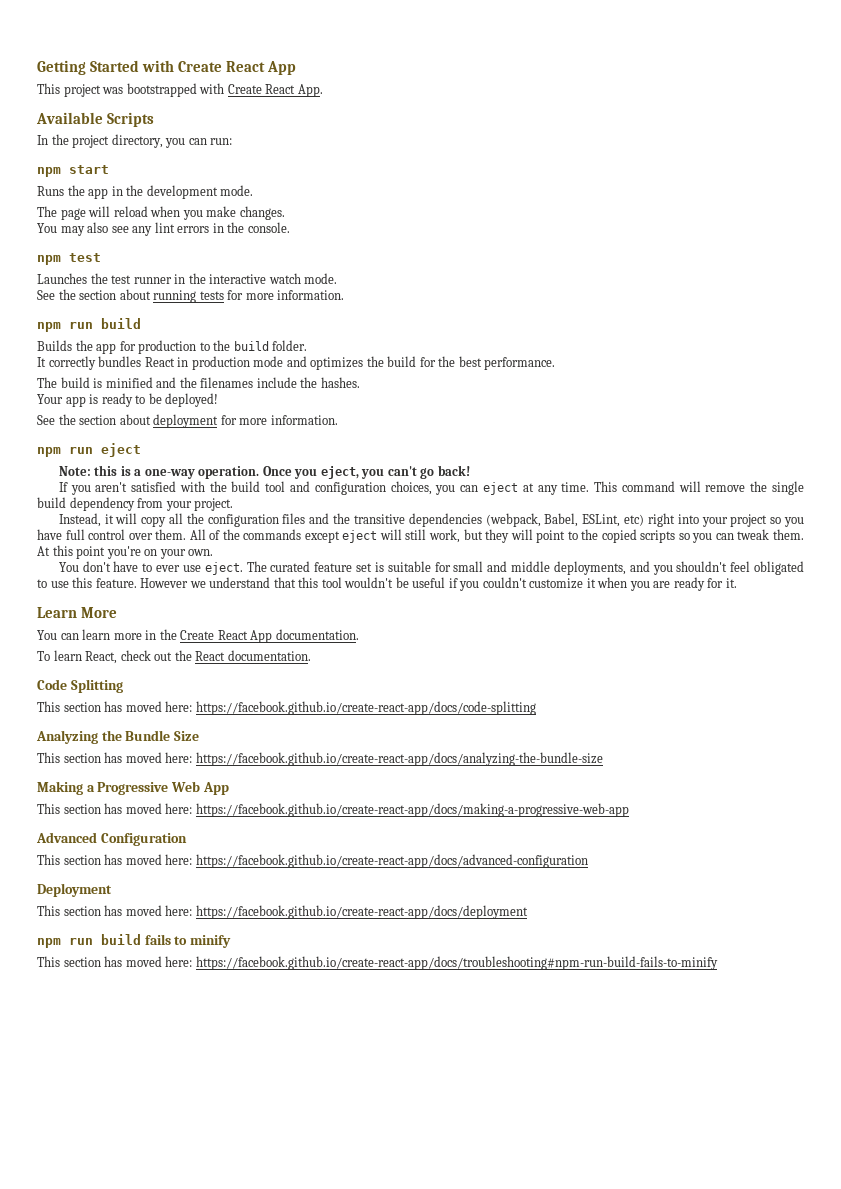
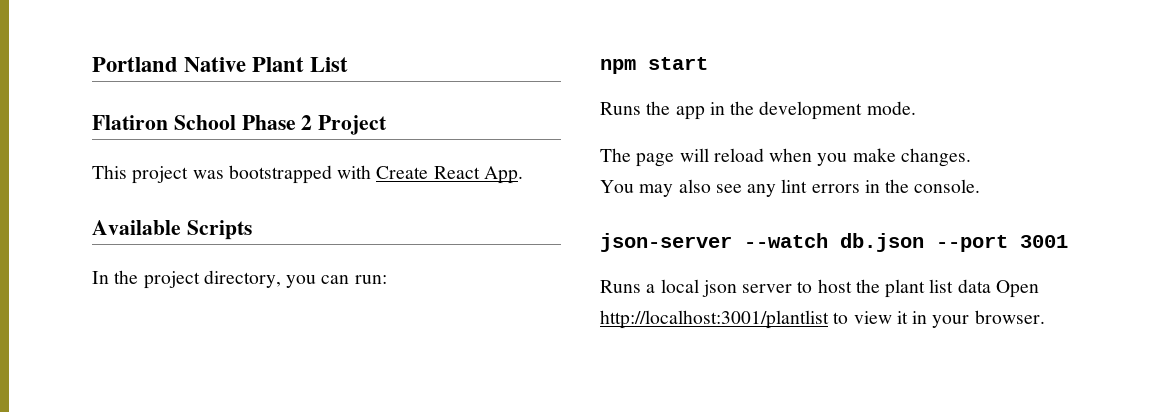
- Getting Started with Create React App
+ Portland Native Plant List
+ Flatiron School Phase 2 Project
- npm test
- Launches the test runner in the interactive watch mode.
- See the section about running tests for more information.
- npm run build
- Builds the app for production to the build folder.
- It correctly bundles React in production mode and optimizes the build for the best performance.
- The build is minified and the filenames include the hashes.
- Your app is ready to be deployed!
- See the section about deployment for more information.
- npm run eject
- Note: this is a one-way operation. Once you eject, you can't go back!
- If you aren't satisfied with the build tool and configuration choices, you can eject at any time. This command will remove the single build dependency from your project.
- Instead, it will copy all the configuration files and the transitive dependencies (webpack, Babel, ESLint, etc) right into your project so you have full control over them. All of the commands except eject will still work, but they will point to the copied scripts so you can tweak them. At this point you're on your own.
- You don't have to ever use eject. The curated feature set is suitable for small and middle deployments, and you shouldn't feel obligated to use this feature. However we understand that this tool wouldn't be useful if you couldn't customize it when you are ready for it.
- Learn More
- You can learn more in the Create React App documentation.
- To learn React, check out the React documentation.
- Code Splitting
- This section has moved here: https://facebook.github.io/create-react-app/docs/code-splitting
- Analyzing the Bundle Size
- This section has moved here: https://facebook.github.io/create-react-app/docs/analyzing-the-bundle-size
- Making a Progressive Web App
- This section has moved here: https://facebook.github.io/create-react-app/docs/making-a-progressive-web-app
- Advanced Configuration
- This section has moved here: https://facebook.github.io/create-react-app/docs/advanced-configuration
- Deployment
- This section has moved here: https://facebook.github.io/create-react-app/docs/deployment
- npm run build fails to minify
- This section has moved here: https://facebook.github.io/create-react-app/docs/troubleshooting#npm-run-build-fails-to-minify
+ json-server --watch db.json --port 3001
+ Runs a local json server to host the plant list data Open http://localhost:3001/plantlist to view it in your browser.

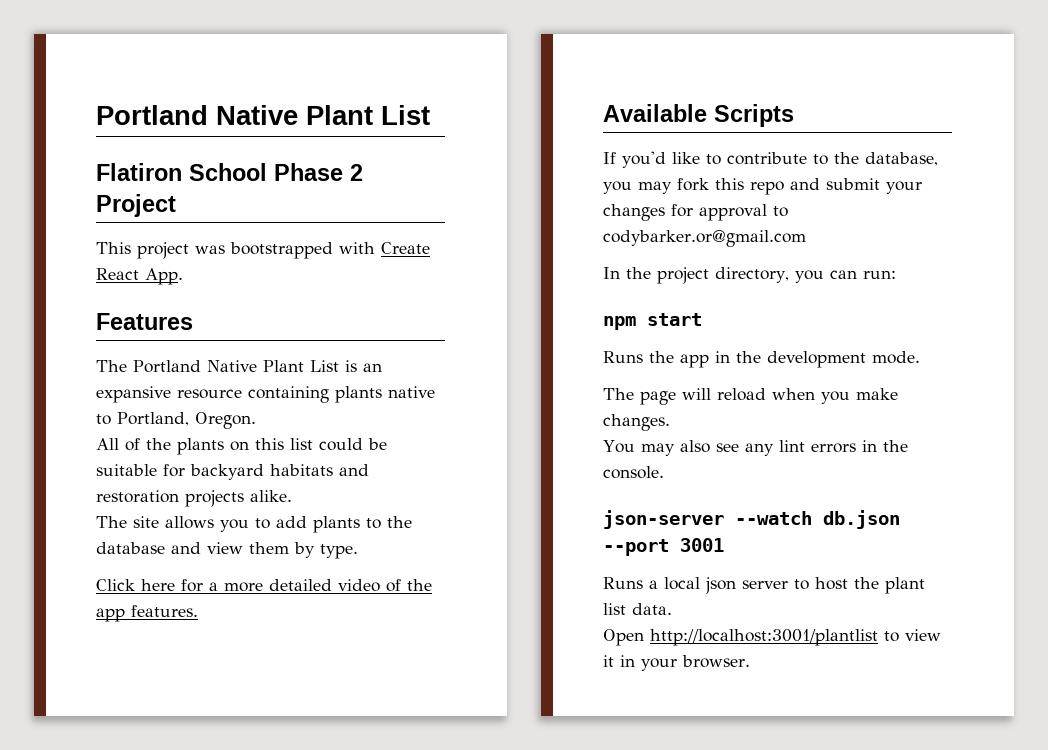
+ Features
+ The Portland Native Plant List is an expansive resource containing plants native to Portland, Oregon.
+ All of the plants on this list could be suitable for backyard habitats and restoration projects alike.
+ The site allows you to add plants to the database and view them by type.
+ Click here for a more detailed video of the app features.
  Available Scripts
+ If you'd like to contribute to the database, you may fork this repo and submit your changes for approval to codybarker.or@gmail.com
- Runs a local json server to host the plant list data Open http://localhost:3001/plantlist to view it in your browser.
+ Runs a local json server to host the plant list data.
+ Open http://localhost:3001/plantlist to view it in your browser.

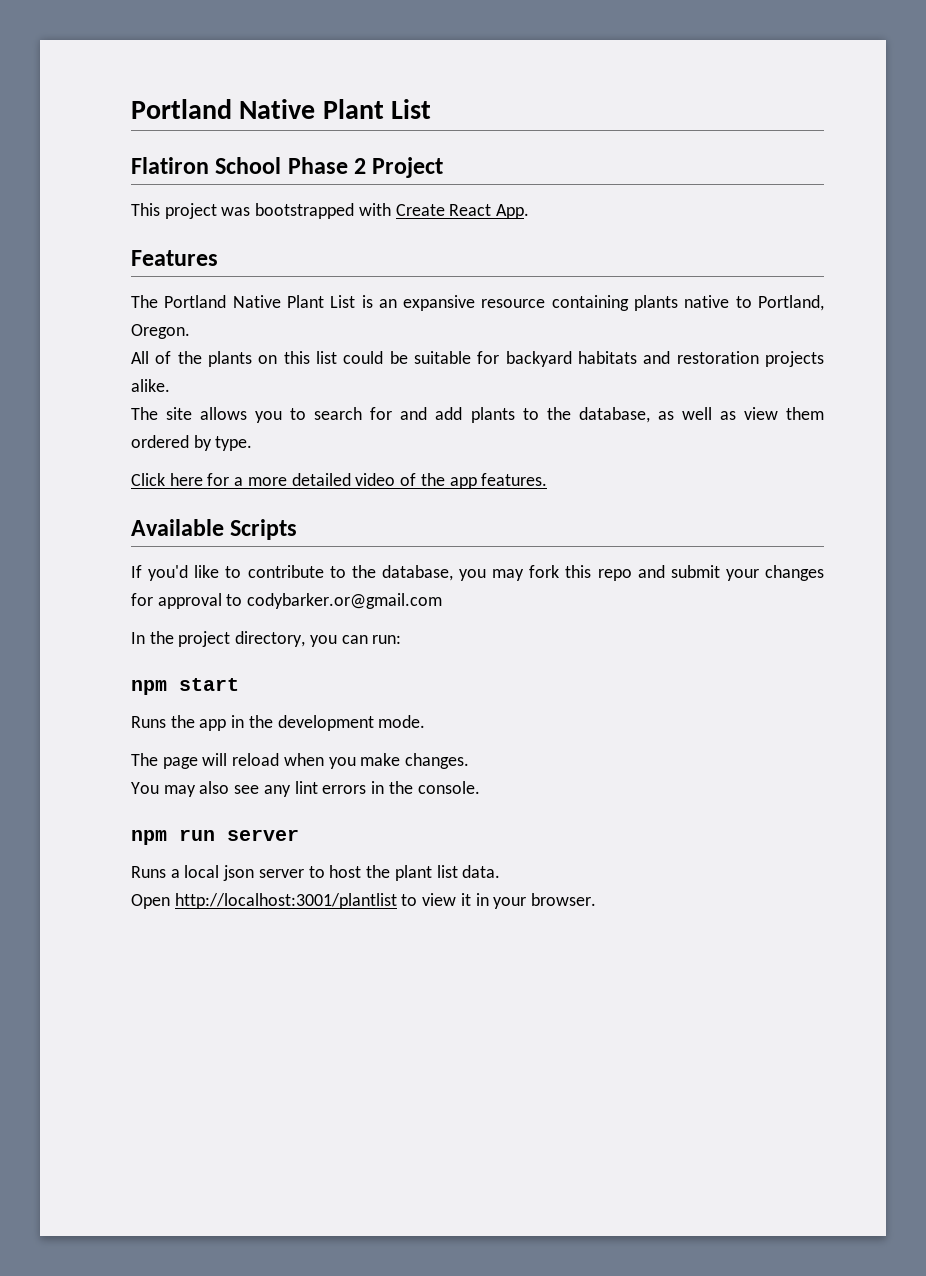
- The site allows you to add plants to the database and view them by type.
+ The site allows you to search for and add plants to the database, as well as view them ordered by type.
- json-server --watch db.json --port 3001
+ npm run server

